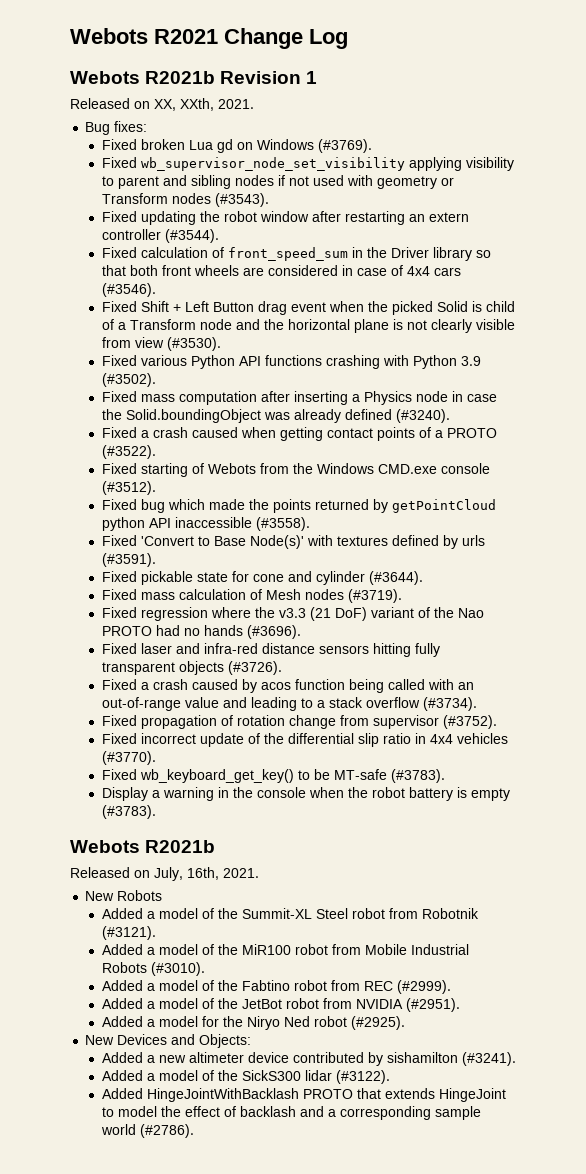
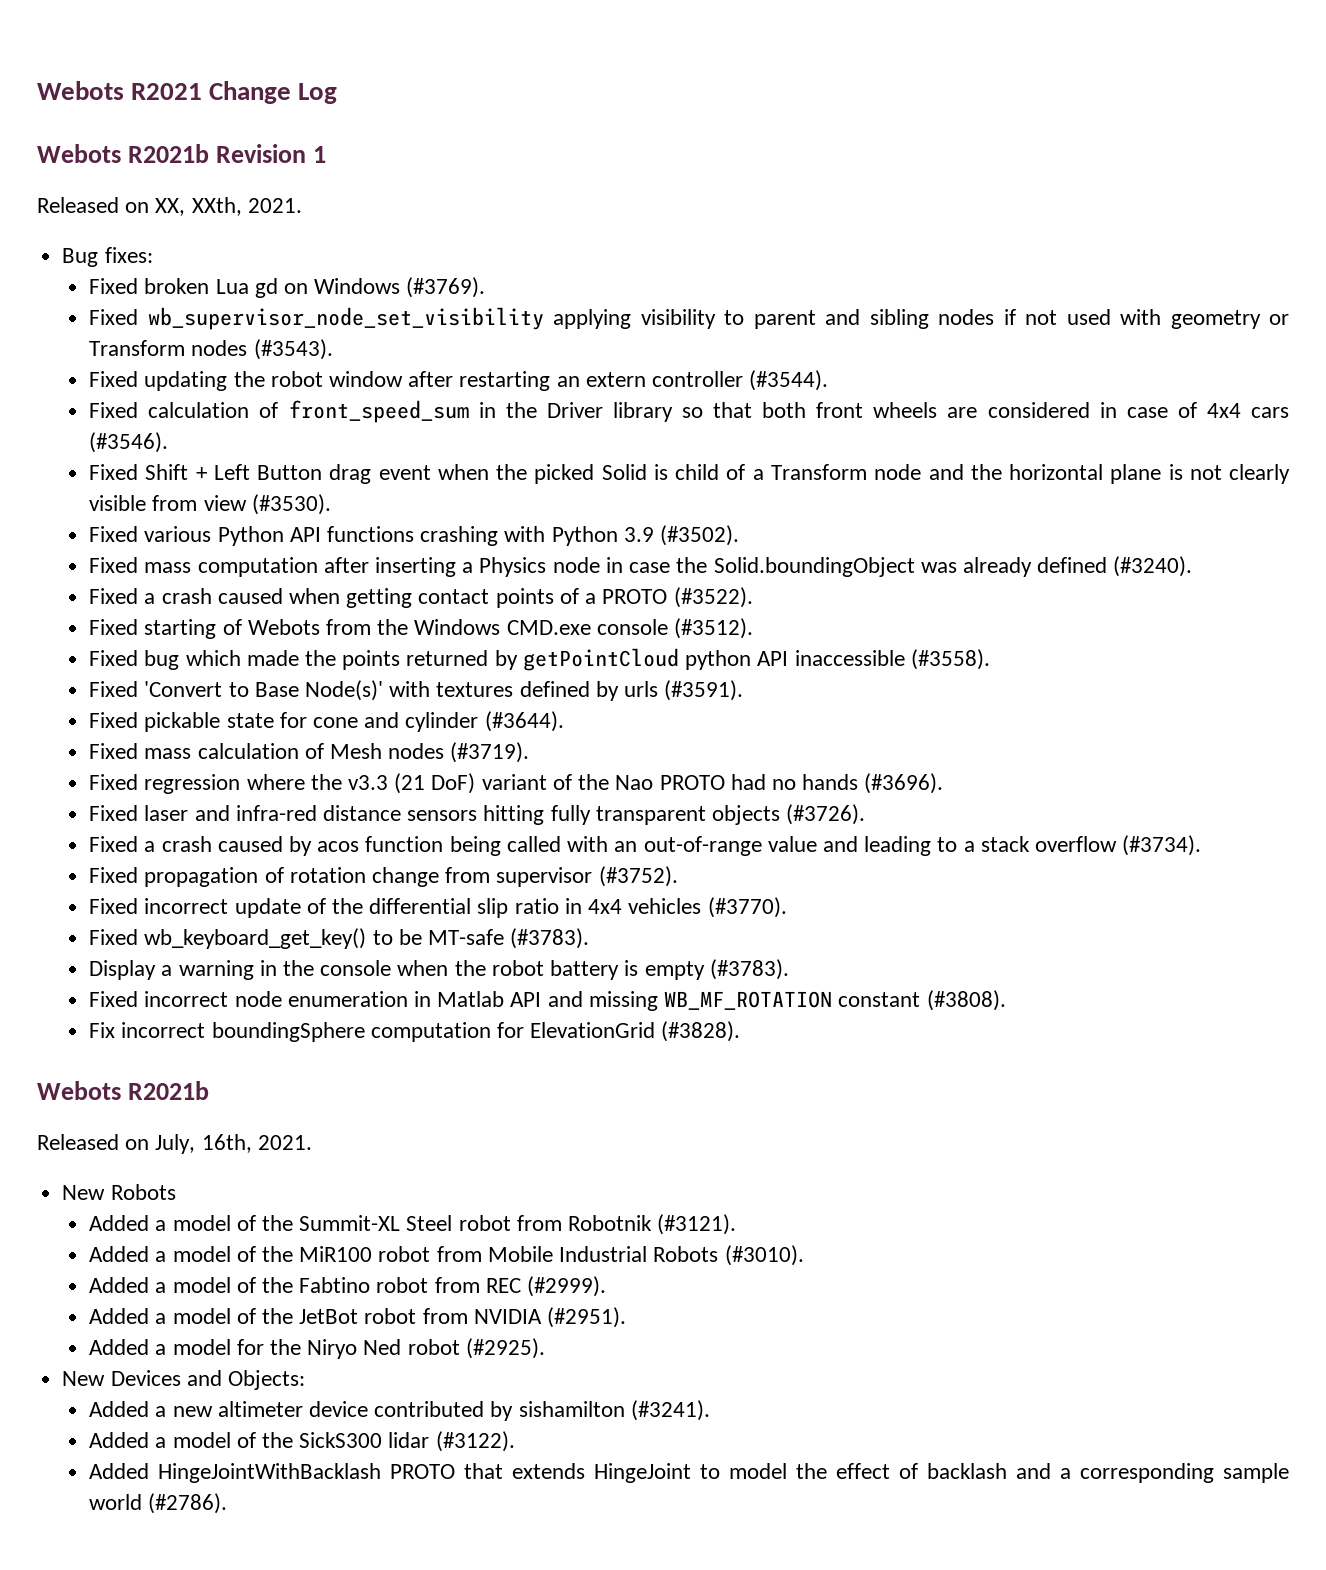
+ Fixed incorrect node enumeration in Matlab API and missing WB_MF_ROTATION constant (#3808).
+ Fix incorrect boundingSphere computation for ElevationGrid (#3828).

